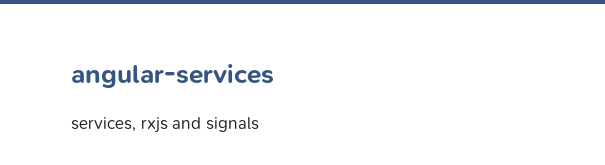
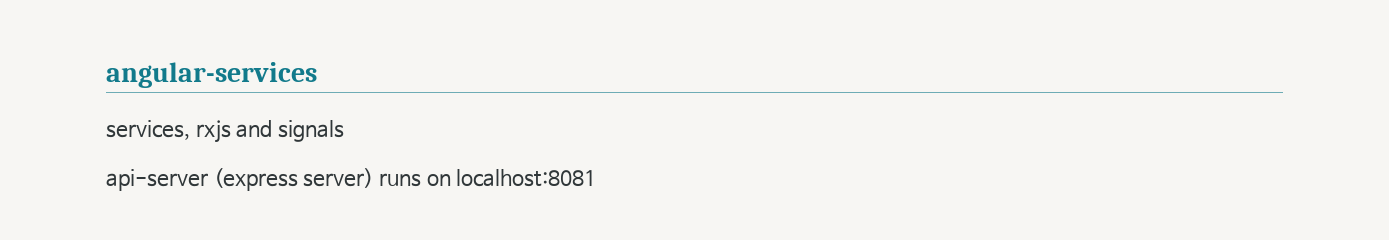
+ api-server (express server) runs on localhost:8081

